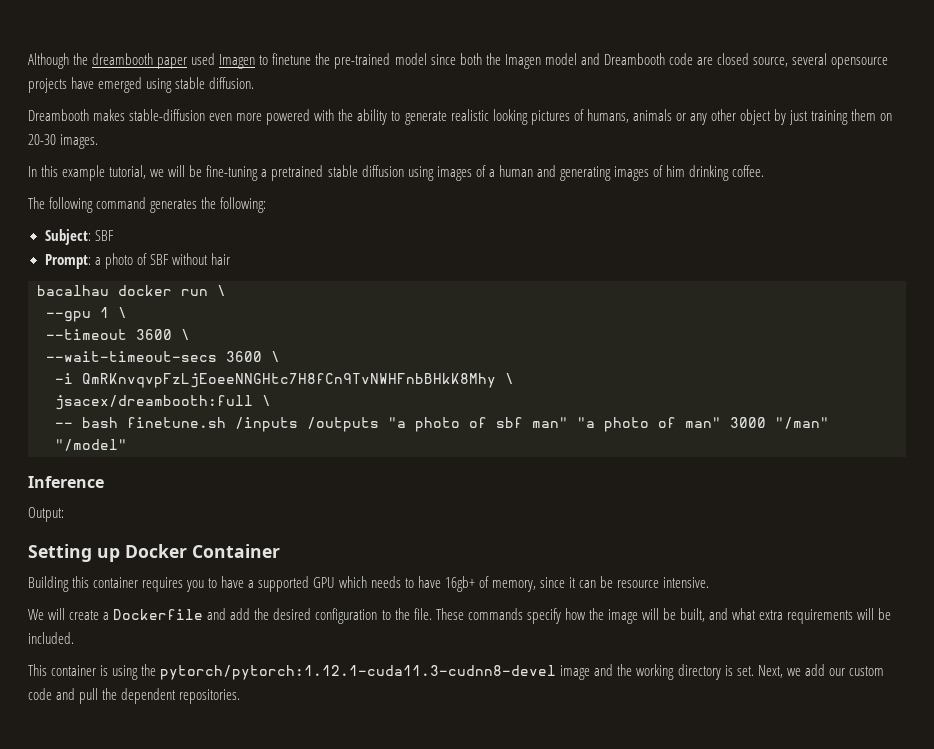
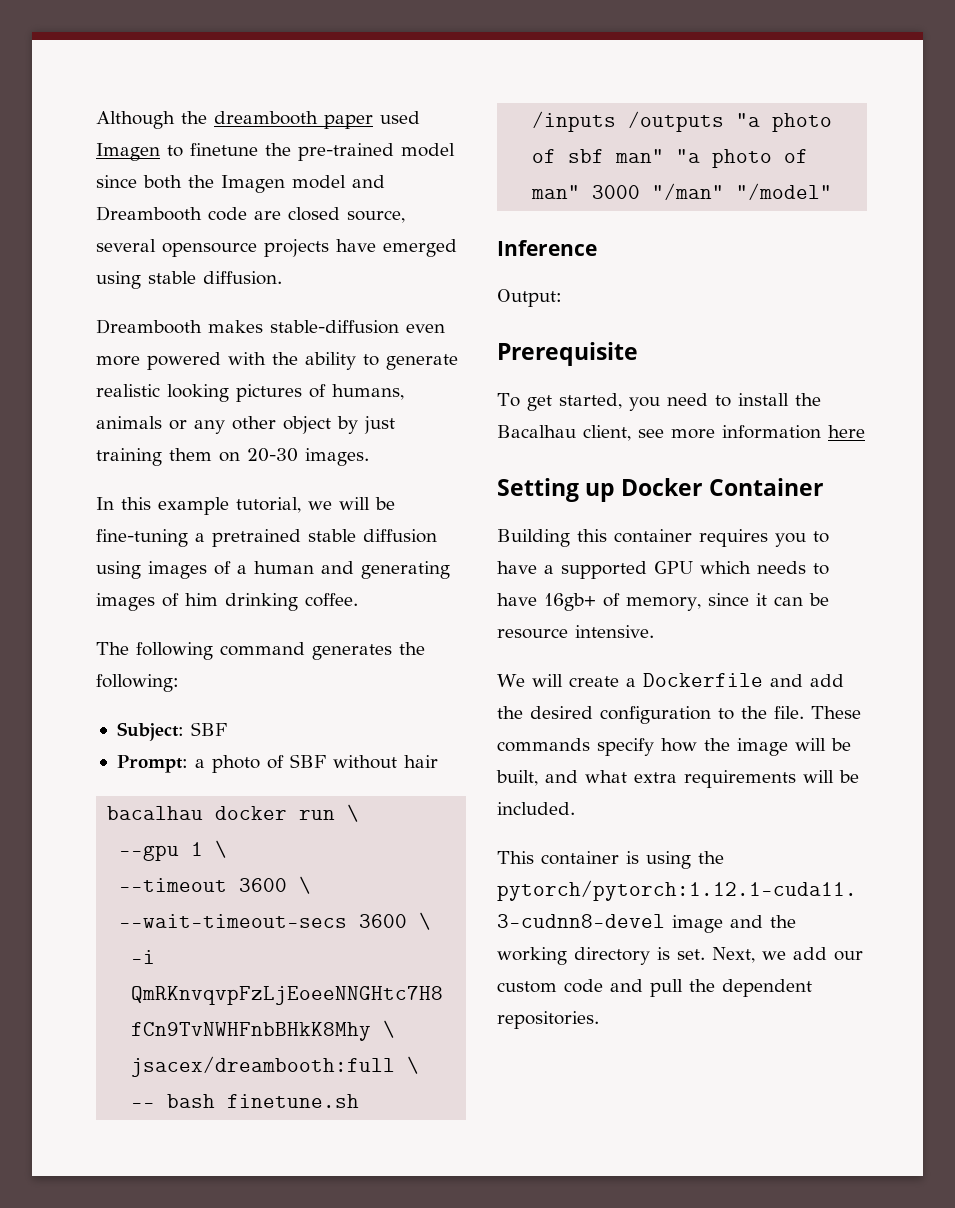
+ Prerequisite
+ To get started, you need to install the Bacalhau client, see more information here

